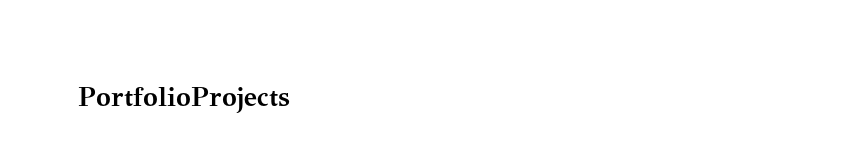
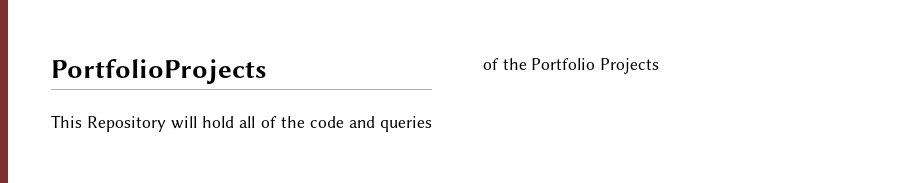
+ This Repository will hold all of the code and queries of the Portfolio Projects

